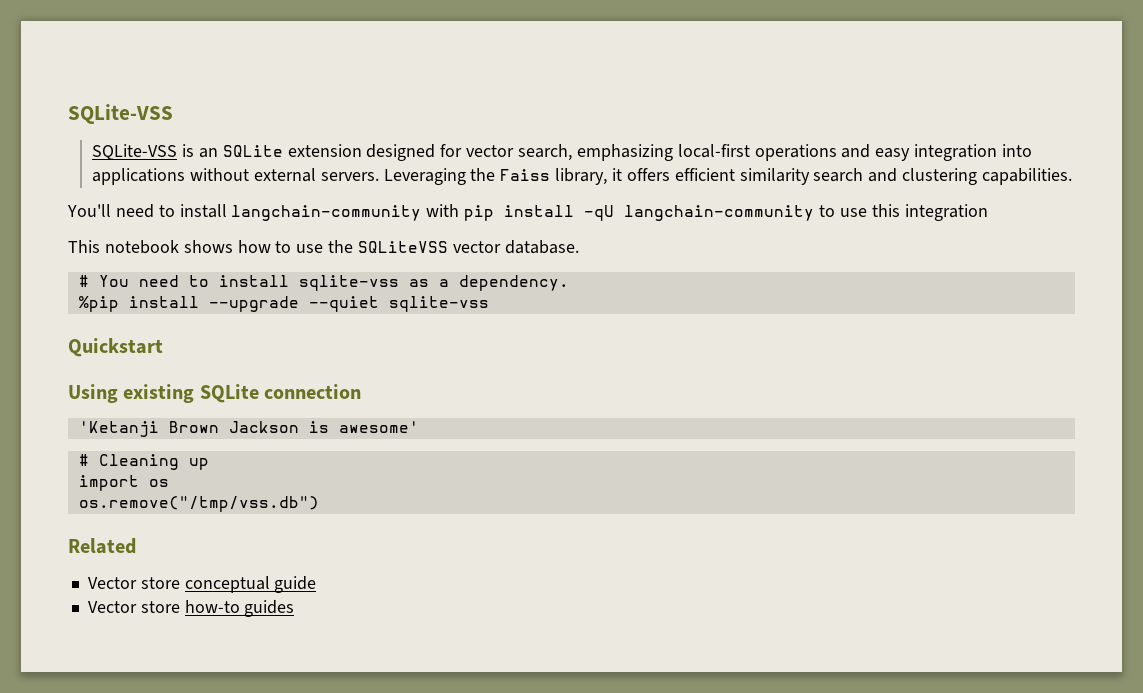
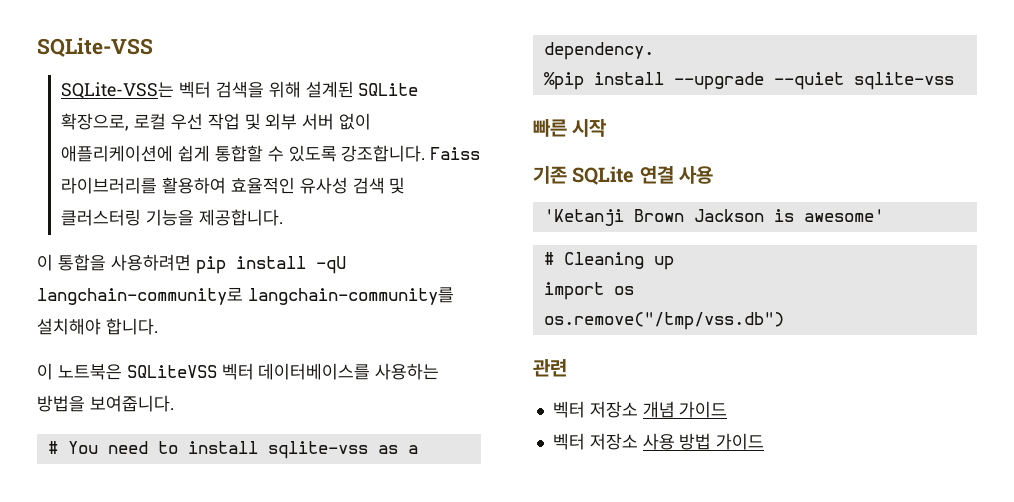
- SQLite-VSS is an SQLite extension designed for vector search, emphasizing local-first operations and easy integration into applications without external servers. Leveraging the Faiss library, it offers efficient similarity search and clustering capabilities.
- You'll need to install langchain-community with pip install -qU langchain-community to use this integration
- This notebook shows how to use the SQLiteVSS vector database.
+ SQLite-VSS는 벡터 검색을 위해 설계된 SQLite 확장으로, 로컬 우선 작업 및 외부 서버 없이 애플리케이션에 쉽게 통합할 수 있도록 강조합니다. Faiss 라이브러리를 활용하여 효율적인 유사성 검색 및 클러스터링 기능을 제공합니다.
+ 이 통합을 사용하려면 pip install -qU langchain-community로 langchain-community를 설치해야 합니다.
+ 이 노트북은 SQLiteVSS 벡터 데이터베이스를 사용하는 방법을 보여줍니다.
- Quickstart
- Using existing SQLite connection
+ 빠른 시작
+ 기존 SQLite 연결 사용
- Related
- Vector store conceptual guide
- Vector store how-to guides
+ 관련
+ 벡터 저장소 개념 가이드
+ 벡터 저장소 사용 방법 가이드

